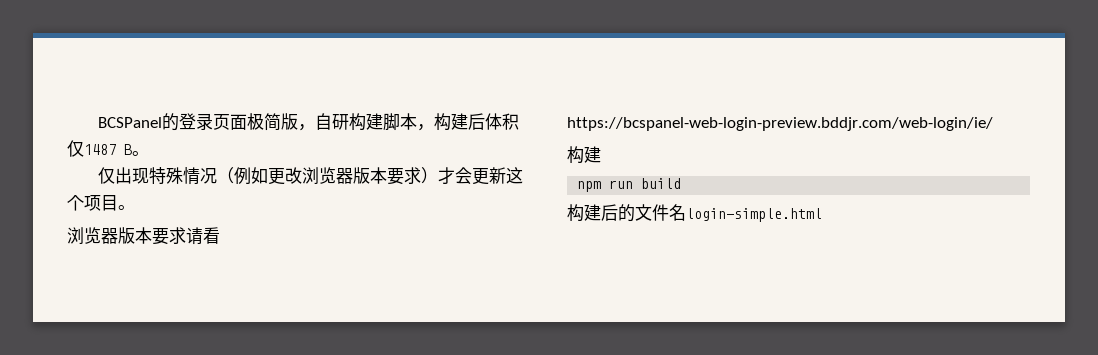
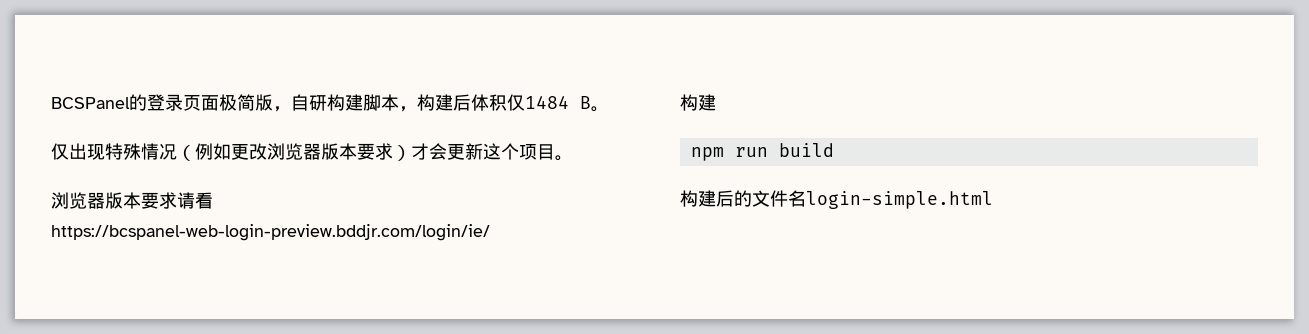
- BCSPanel的登录页面极简版，自研构建脚本，构建后体积仅1487 B。
+ BCSPanel的登录页面极简版，自研构建脚本，构建后体积仅1484 B。
- 浏览器版本要求请看https://bcspanel-web-login-preview.bddjr.com/web-login/ie/
+ 浏览器版本要求请看https://bcspanel-web-login-preview.bddjr.com/login/ie/

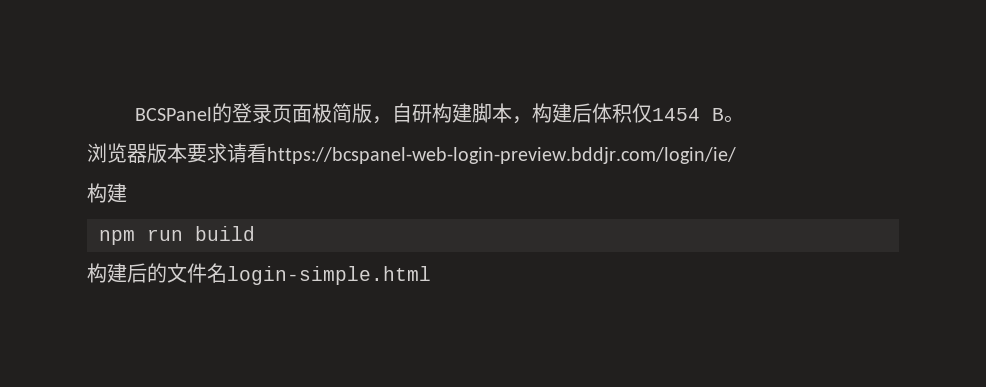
- BCSPanel的登录页面极简版，自研构建脚本，构建后体积仅1484 B。
+ BCSPanel的登录页面极简版，自研构建脚本，构建后体积仅1454 B。
- 仅出现特殊情况（例如更改浏览器版本要求）才会更新这个项目。

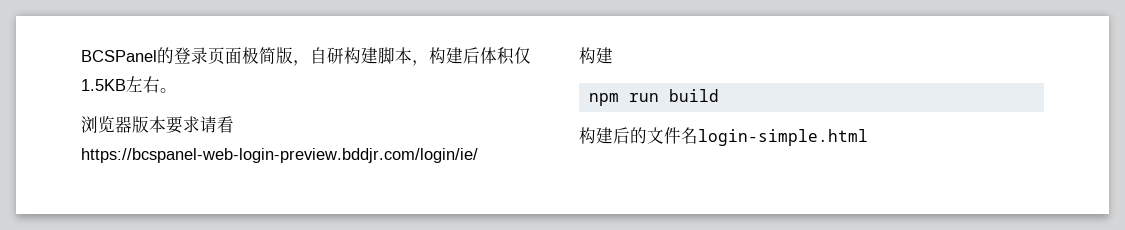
- BCSPanel的登录页面极简版，自研构建脚本，构建后体积仅1454 B。
+ BCSPanel的登录页面极简版，自研构建脚本，构建后体积仅1.5KB左右。

